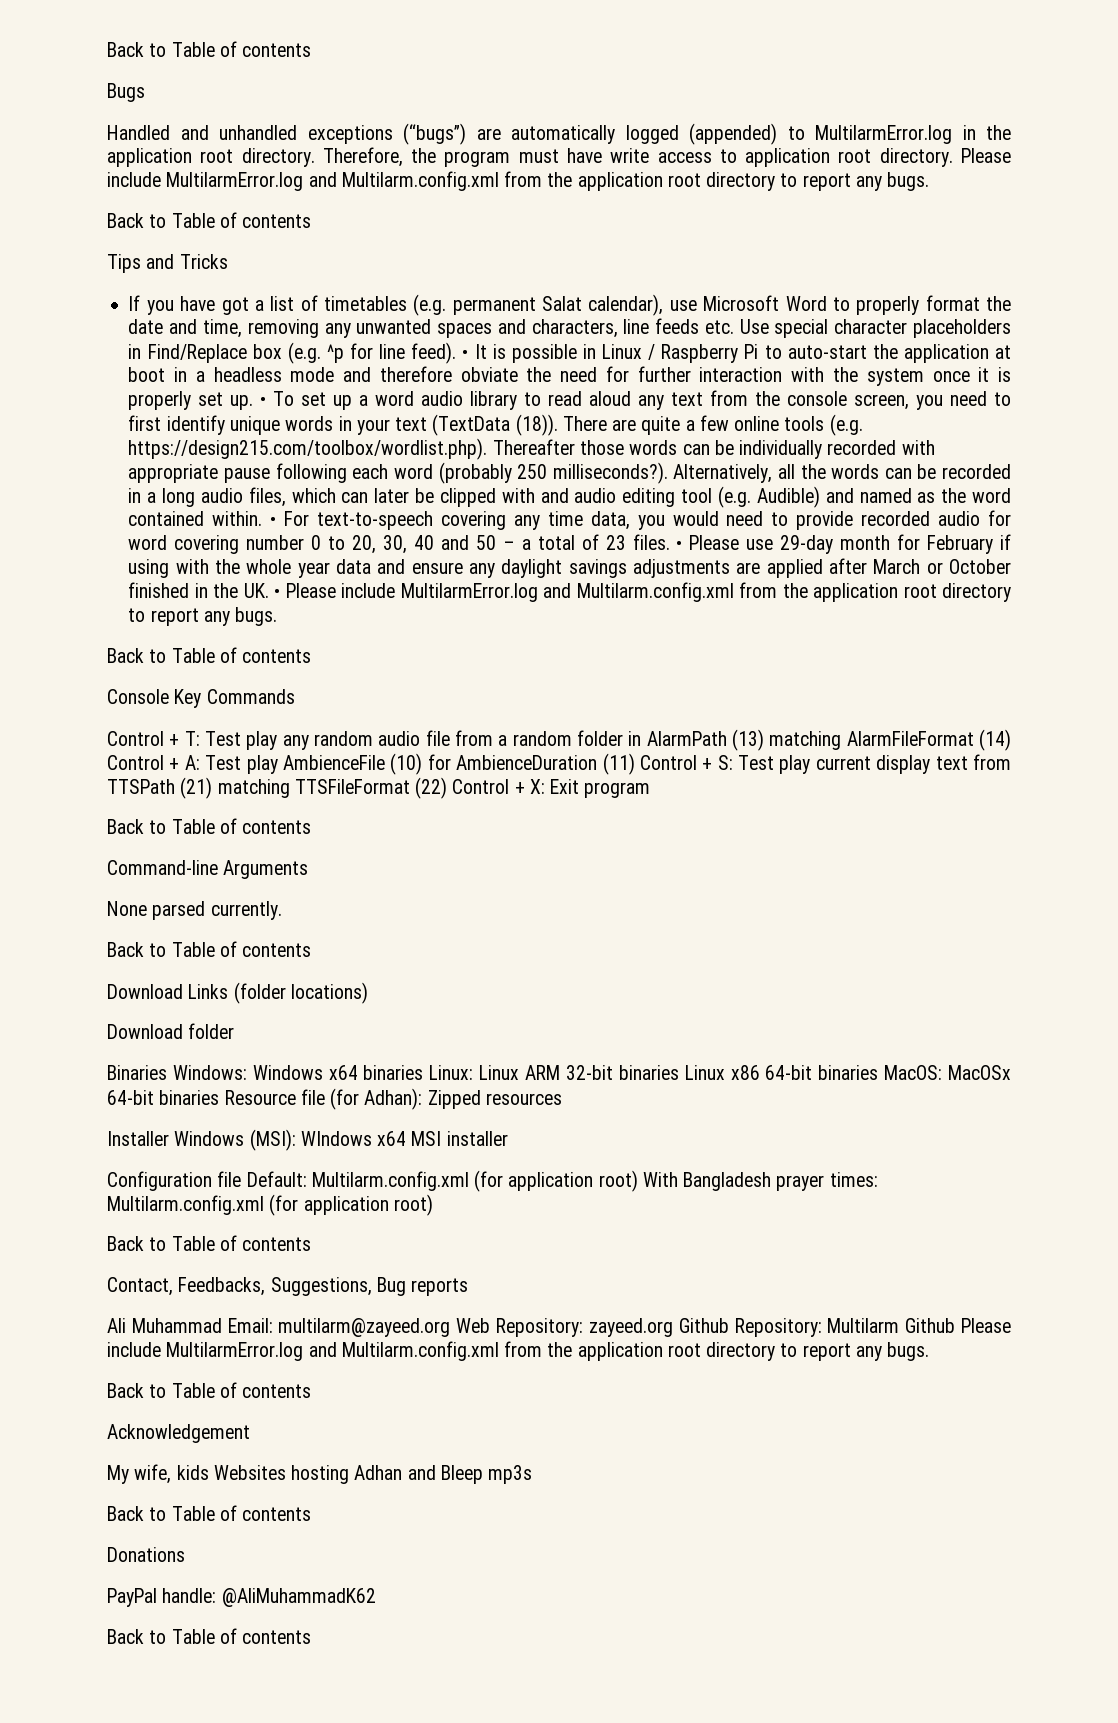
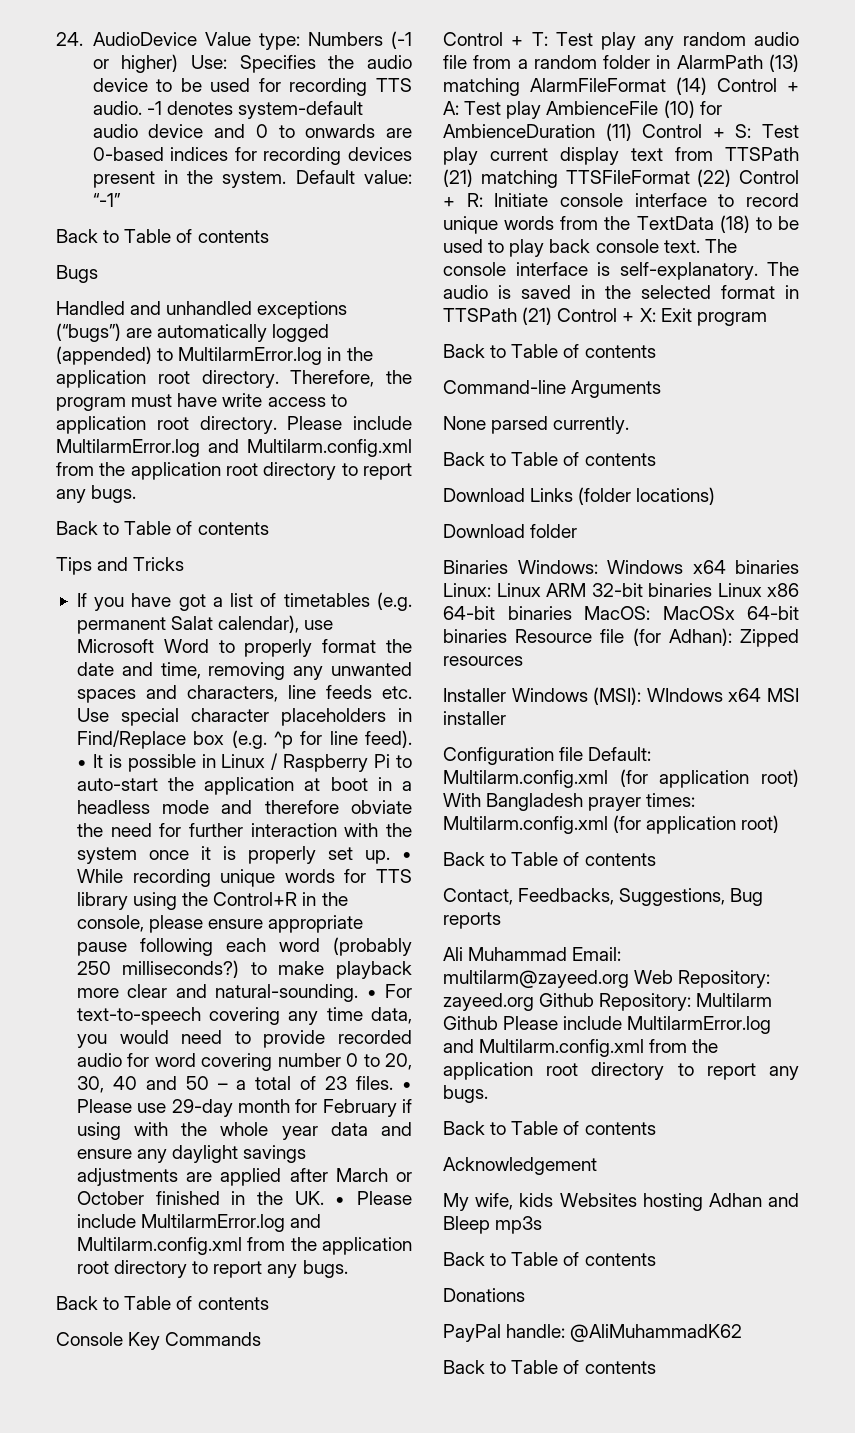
+ 24. AudioDevice Value type: Numbers (-1 or higher) Use: Specifies the audio device to be used for recording TTS audio. -1 denotes system-default audio device and 0 to onwards are 0-based indices for recording devices present in the system. Default value: “-1”
- • To set up a word audio library to read aloud any text from the console screen, you need to first identify unique words in your text (TextData (18)). There are quite a few online tools (e.g. https://design215.com/toolbox/wordlist.php). Thereafter those words can be individually recorded with appropriate pause following each word (probably 250 milliseconds?). Alternatively, all the words can be recorded in a long audio files, which can later be clipped with and audio editing tool (e.g. Audible) and named as the word contained within.
+ • While recording unique words for TTS library using the Control+R in the console, please ensure appropriate pause following each word (probably 250 milliseconds?) to make playback more clear and natural-sounding.
- Control + T: Test play any random audio file from a random folder in AlarmPath (13) matching AlarmFileFormat (14) Control + A: Test play AmbienceFile (10) for AmbienceDuration (11) Control + S: Test play current display text from TTSPath (21) matching TTSFileFormat (22) Control + X: Exit program
+ Control + T: Test play any random audio file from a random folder in AlarmPath (13) matching AlarmFileFormat (14) Control + A: Test play AmbienceFile (10) for AmbienceDuration (11) Control + S: Test play current display text from TTSPath (21) matching TTSFileFormat (22) Control + R: Initiate console interface to record unique words from the TextData (18) to be used to play back console text. The console interface is self-explanatory. The audio is saved in the selected format in TTSPath (21) Control + X: Exit program

